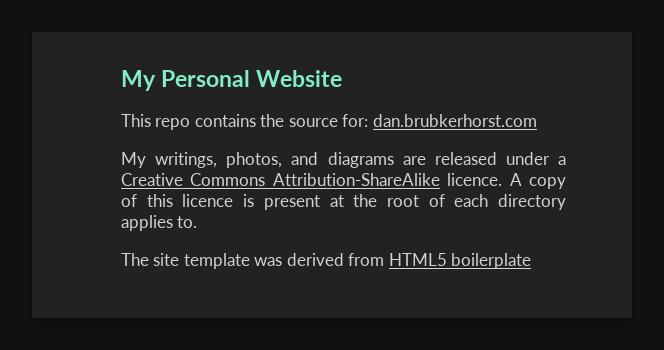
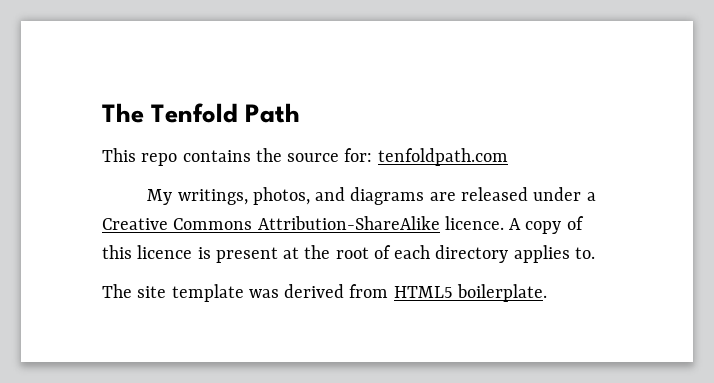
- My Personal Website
+ The Tenfold Path
- This repo contains the source for: dan.brubkerhorst.com
+ This repo contains the source for: tenfoldpath.com
- The site template was derived from HTML5 boilerplate
+ The site template was derived from HTML5 boilerplate.

